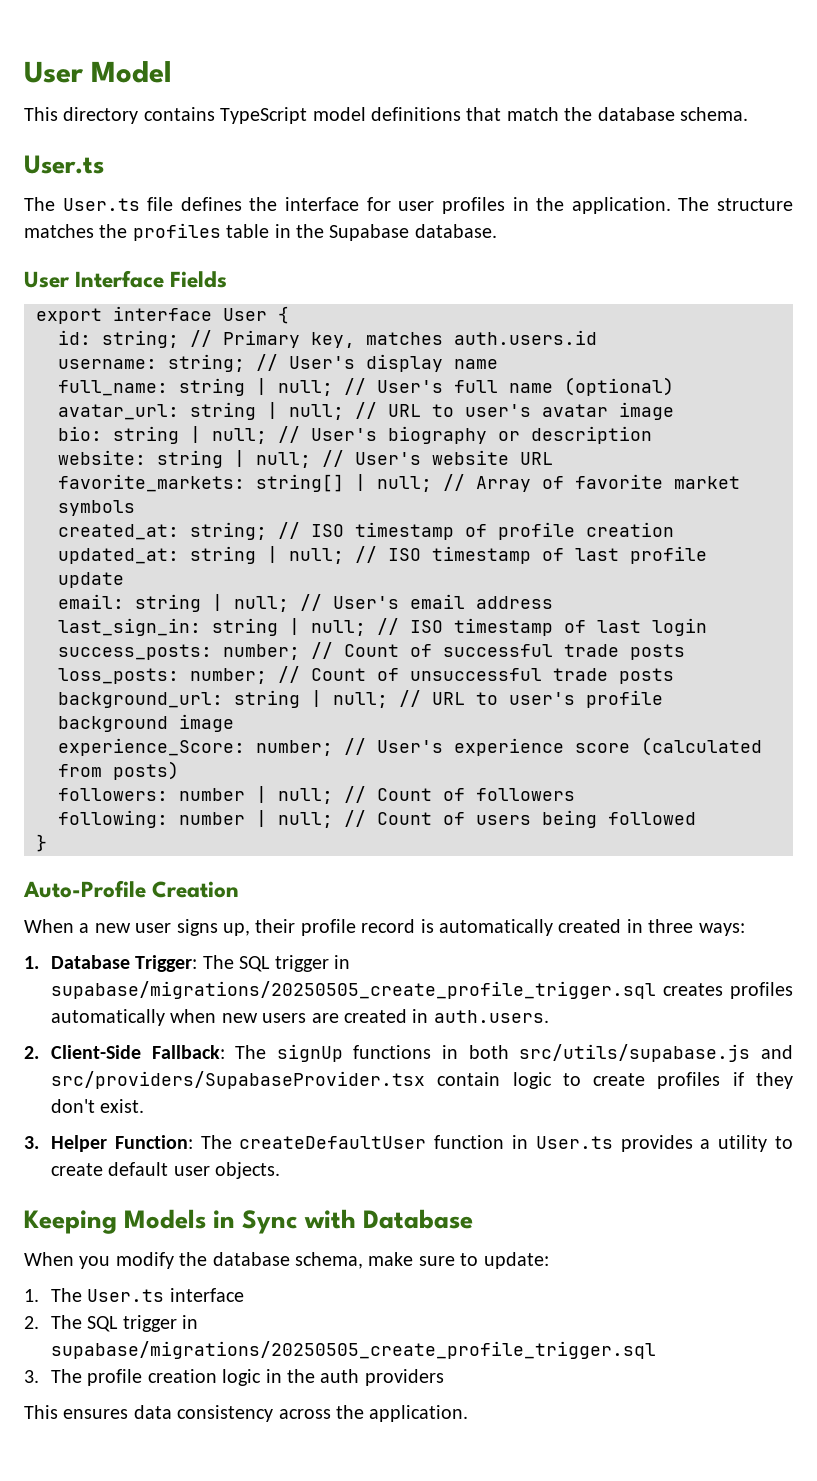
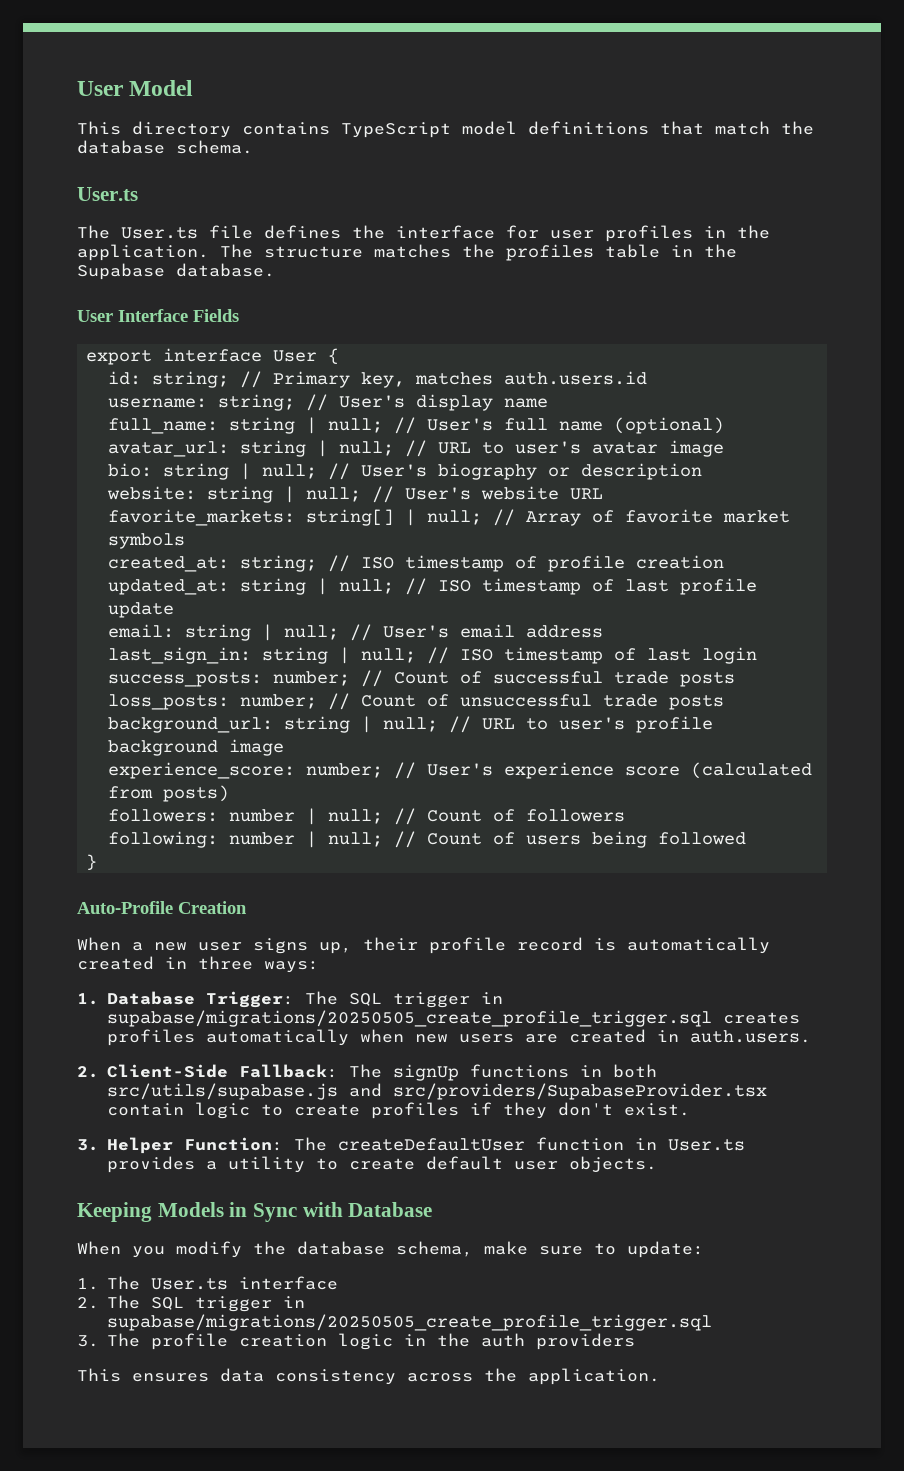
- experience_Score: number; // User's experience score (calculated from posts)
+ experience_score: number; // User's experience score (calculated from posts)

